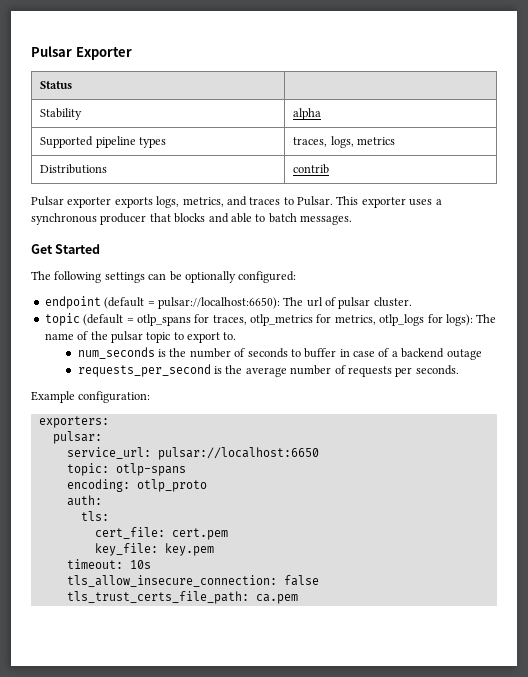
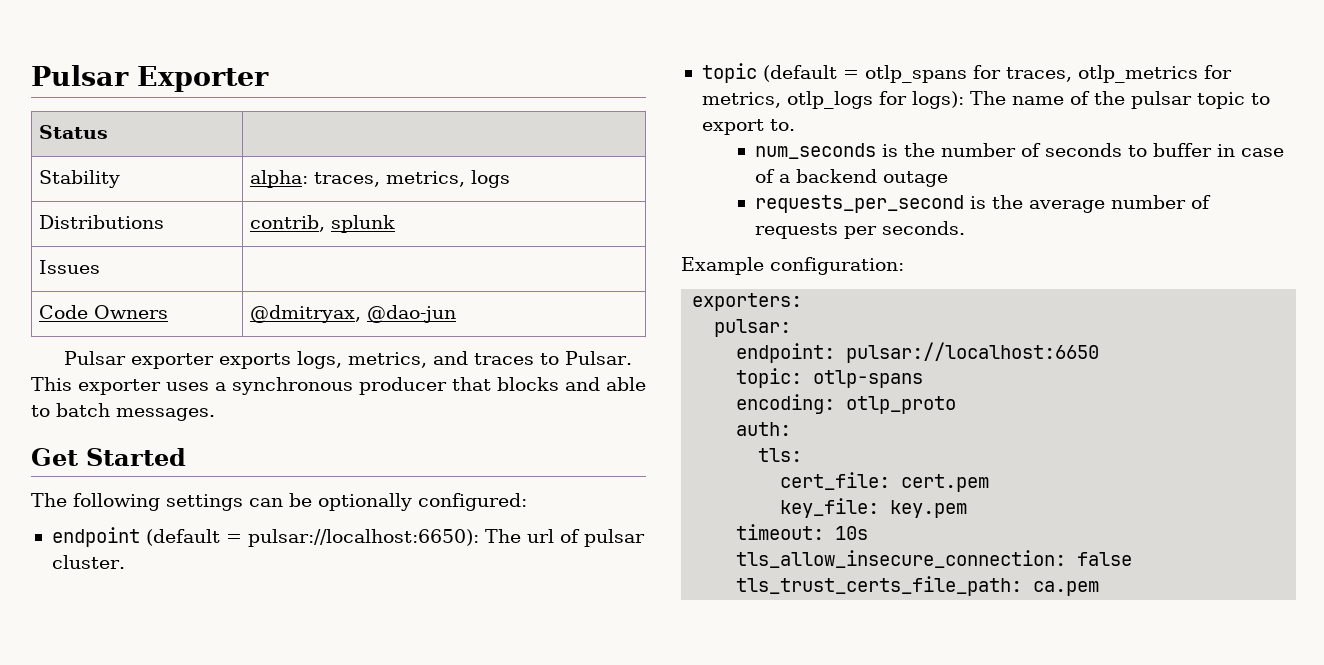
- Stability | alpha
- Supported pipeline types | traces, logs, metrics
- Distributions | contrib
+ Stability | alpha: traces, metrics, logs
+ Distributions | contrib, splunk
+ Issues |
+ Code Owners | @dmitryax, @dao-jun
- service_url: pulsar://localhost:6650
+ endpoint: pulsar://localhost:6650

